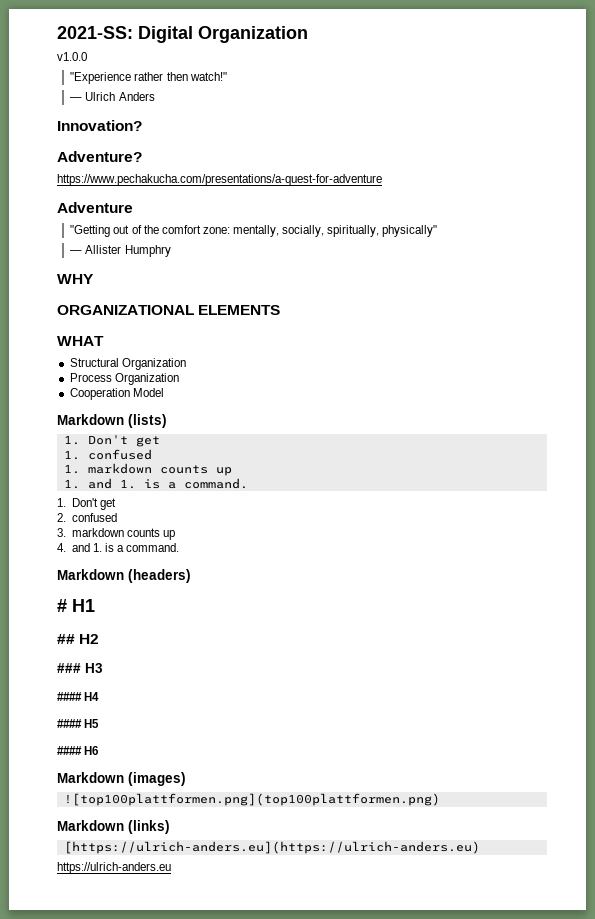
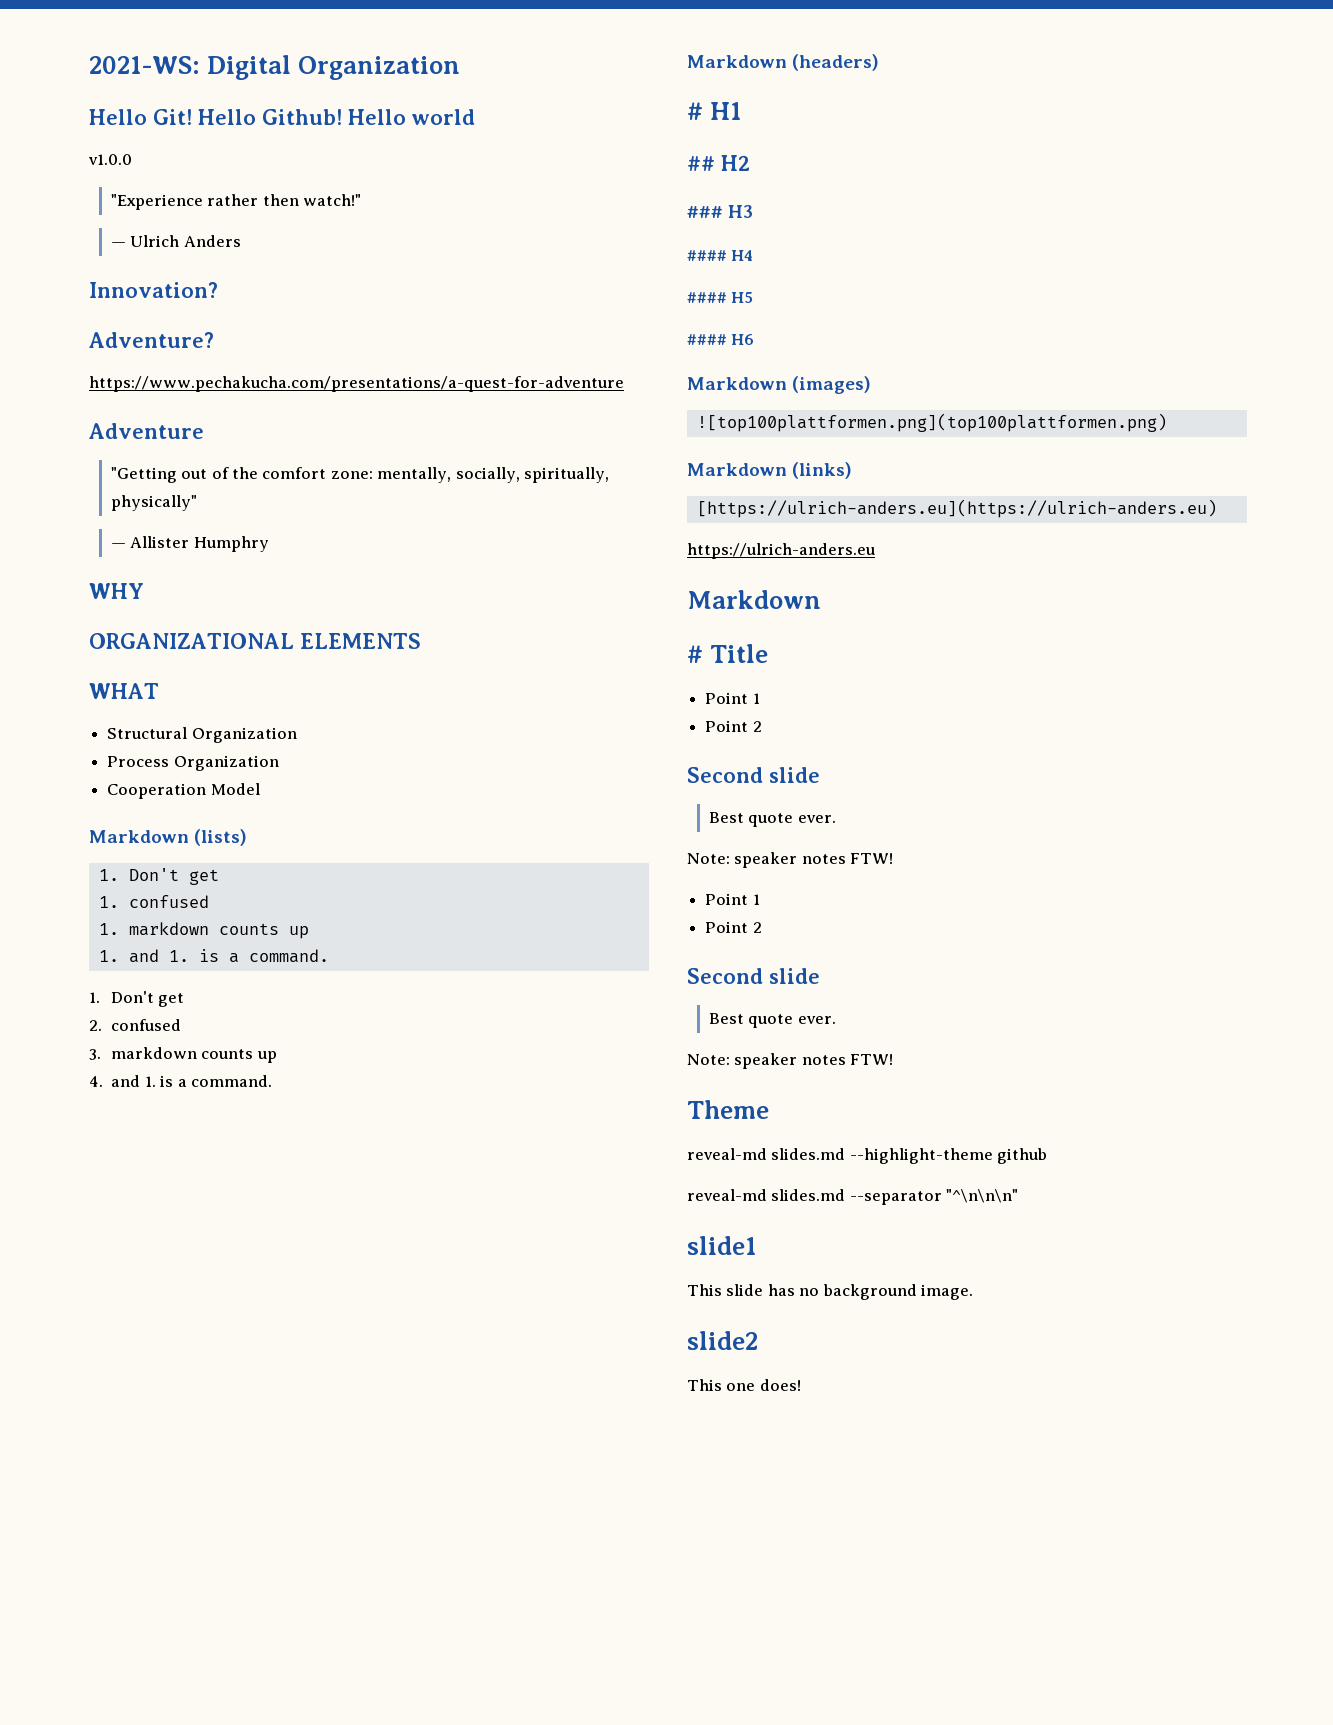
- 2021-SS: Digital Organization
+ 2021-WS: Digital Organization
+ Hello Git! Hello Github! Hello world
  https://ulrich-anders.eu
+ Markdown
+ # Title
+ Point 1
+ Point 2
+ Second slide
+ Best quote ever.
+ Note: speaker notes FTW!
+ Point 1
+ Point 2
+ Second slide
+ Best quote ever.
+ Note: speaker notes FTW!
+ Theme
+ reveal-md slides.md --highlight-theme github
+ reveal-md slides.md --separator "^\n\n\n"
+ slide1
+ This slide has no background image.
+ slide2
+ This one does!

